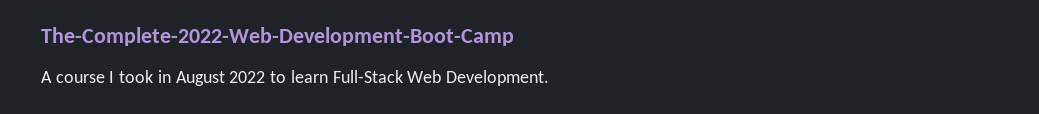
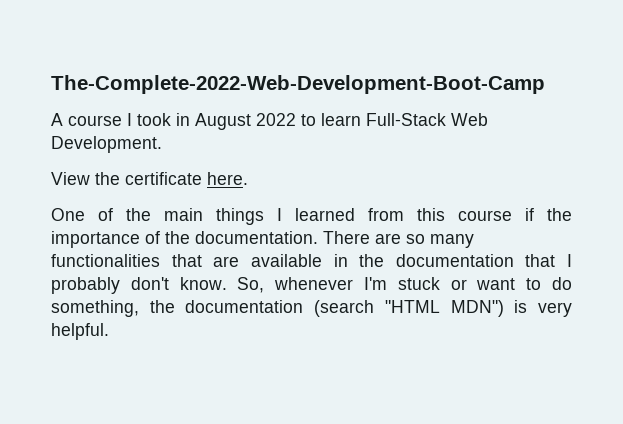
+ View the certificate here.
+ One of the main things I learned from this course if the importance of the documentation. There are so many functionalities that are available in the documentation that I probably don't know. So, whenever I'm stuck or want to do something, the documentation (search "HTML MDN") is very helpful.

